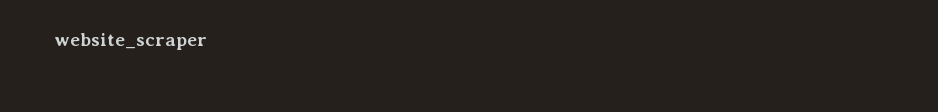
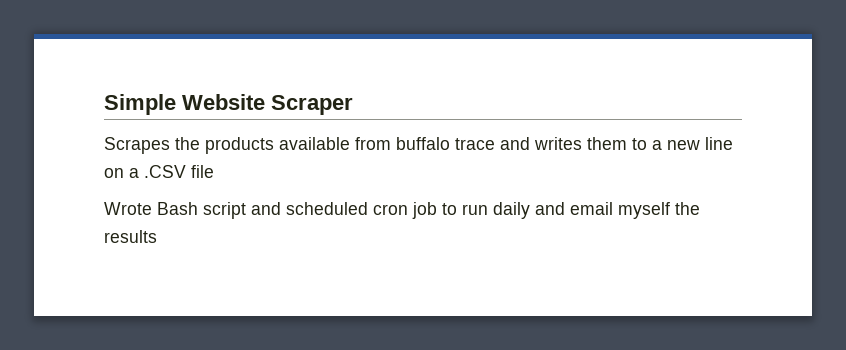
- website_scraper
+ Simple Website Scraper
+ Scrapes the products available from buffalo trace and writes them to a new line on a .CSV file
+ Wrote Bash script and scheduled cron job to run daily and email myself the results

